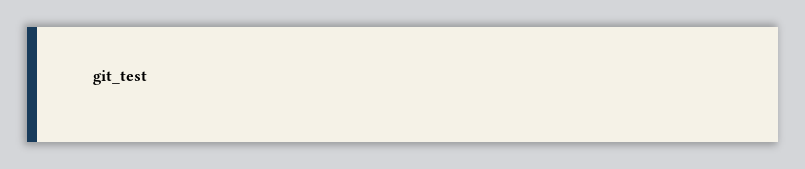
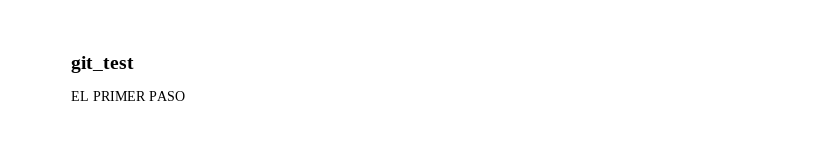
+ EL PRIMER PASO

